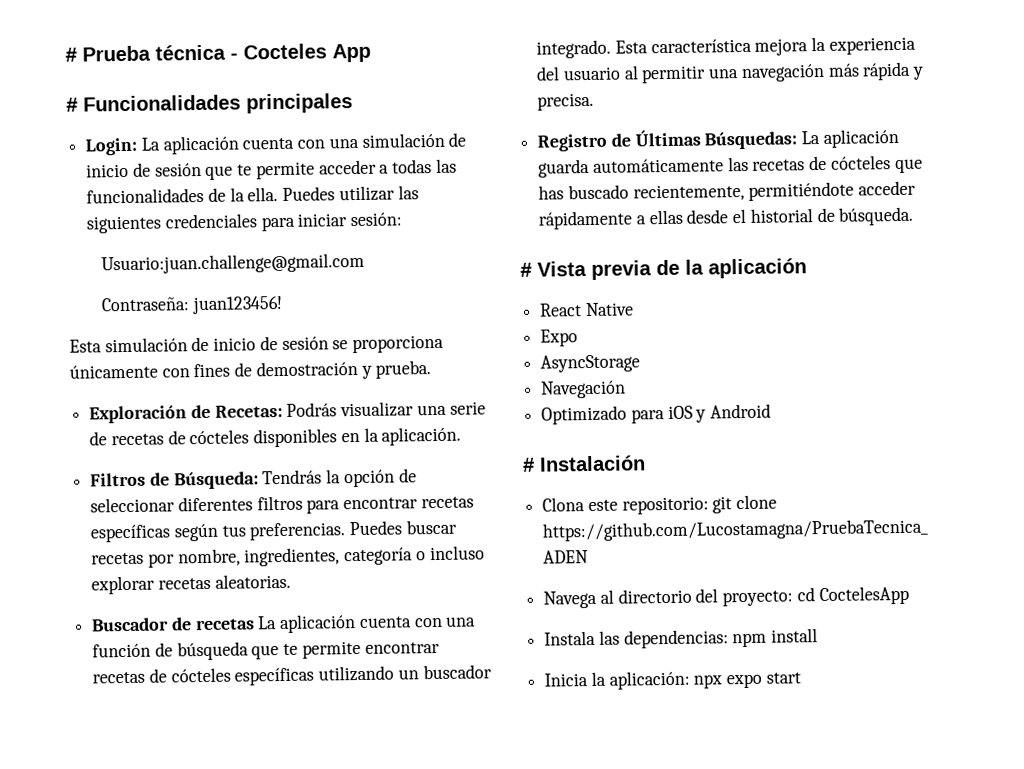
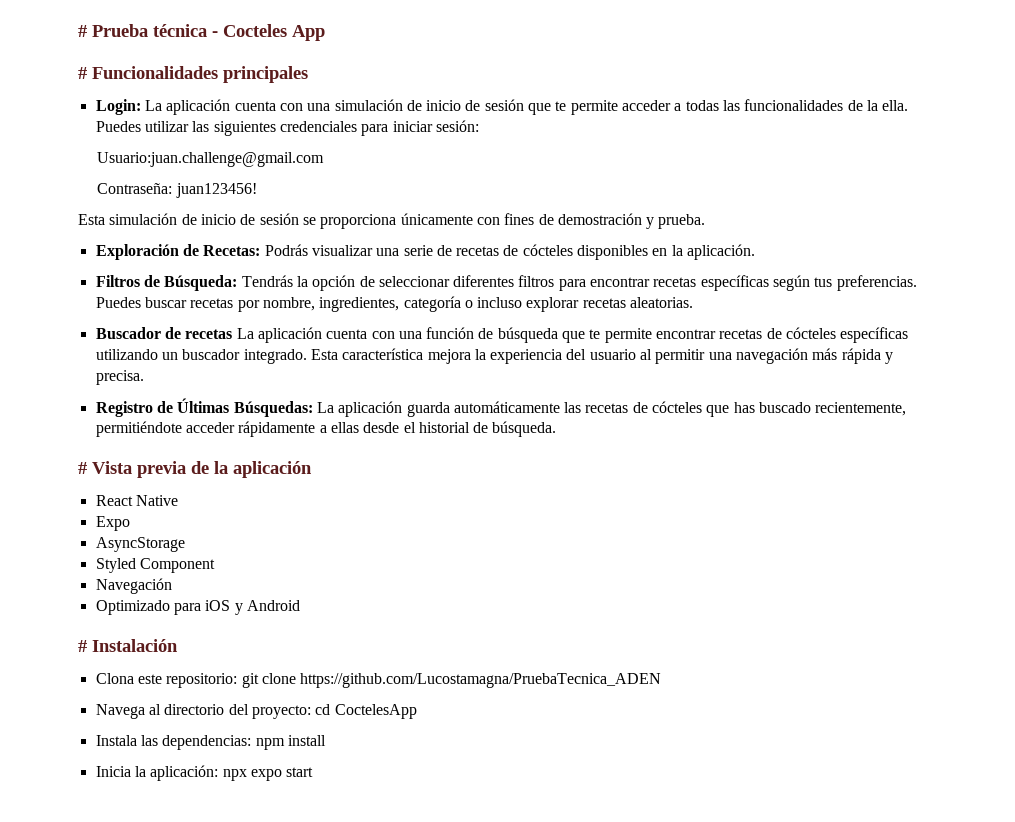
+ Styled Component

